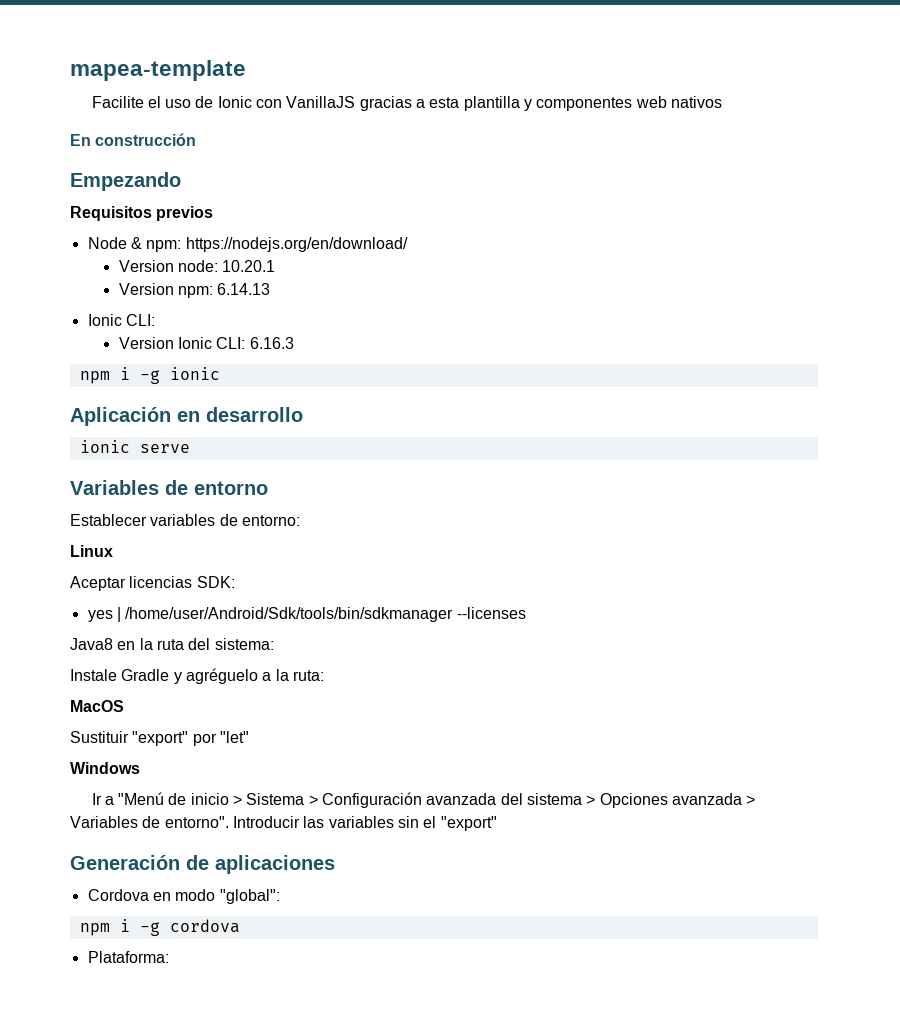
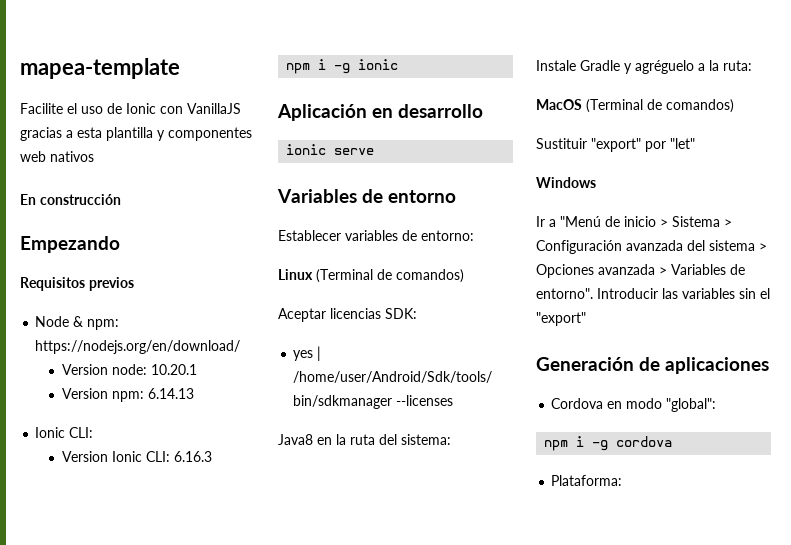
- Linux
+ Linux (Terminal de comandos)
- MacOS
+ MacOS (Terminal de comandos)

